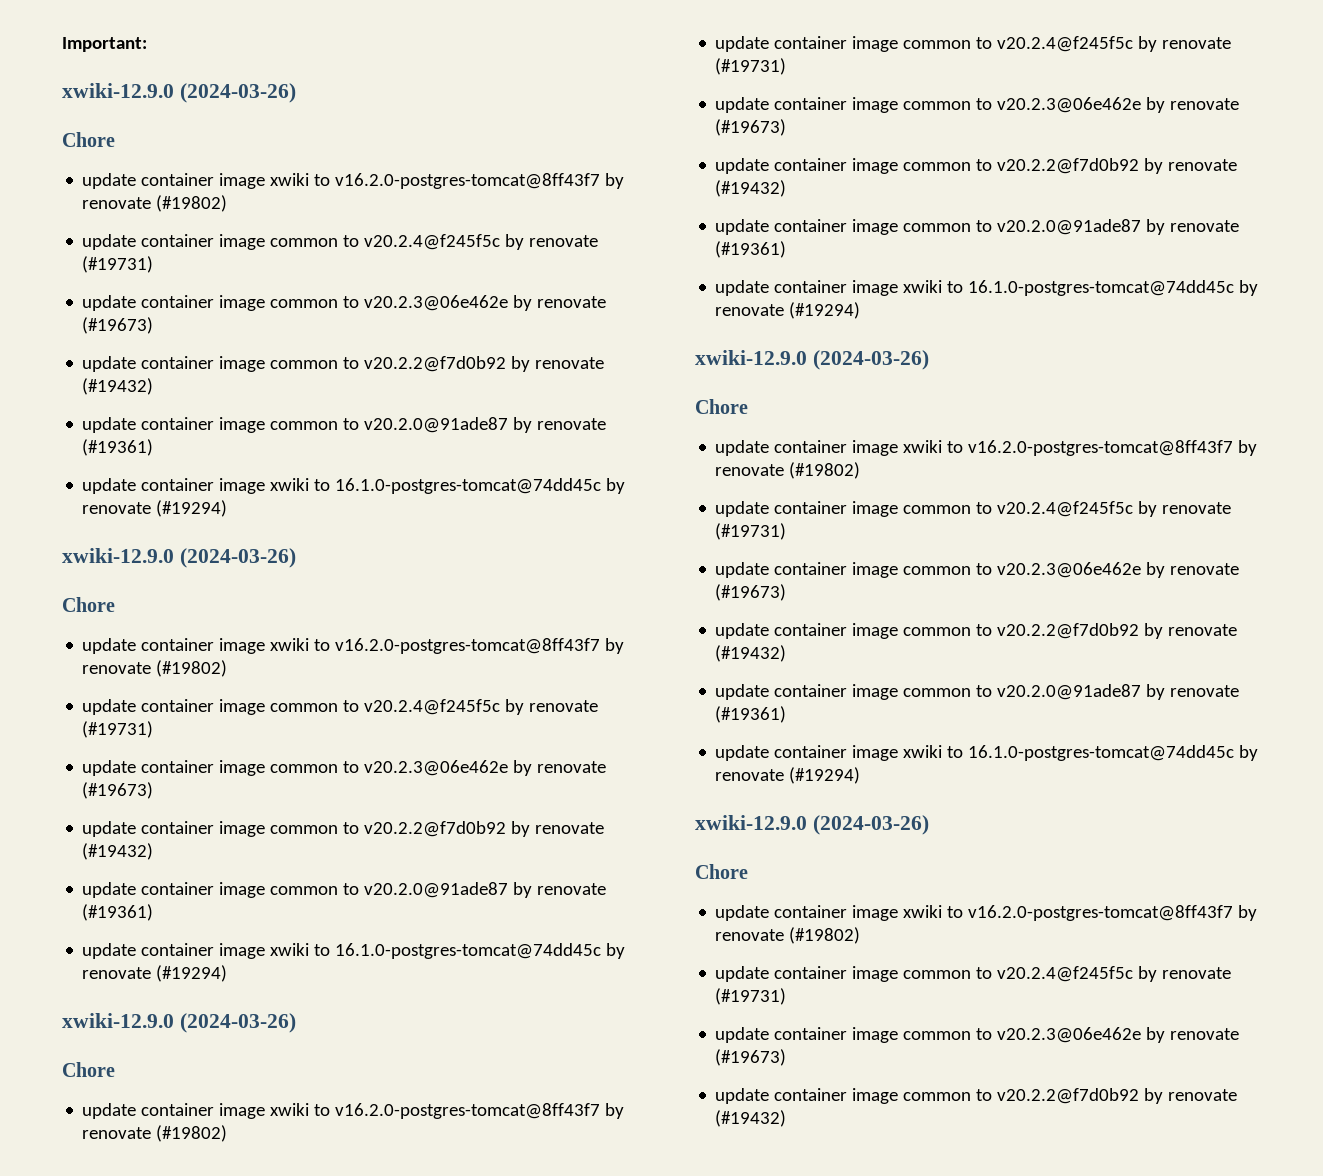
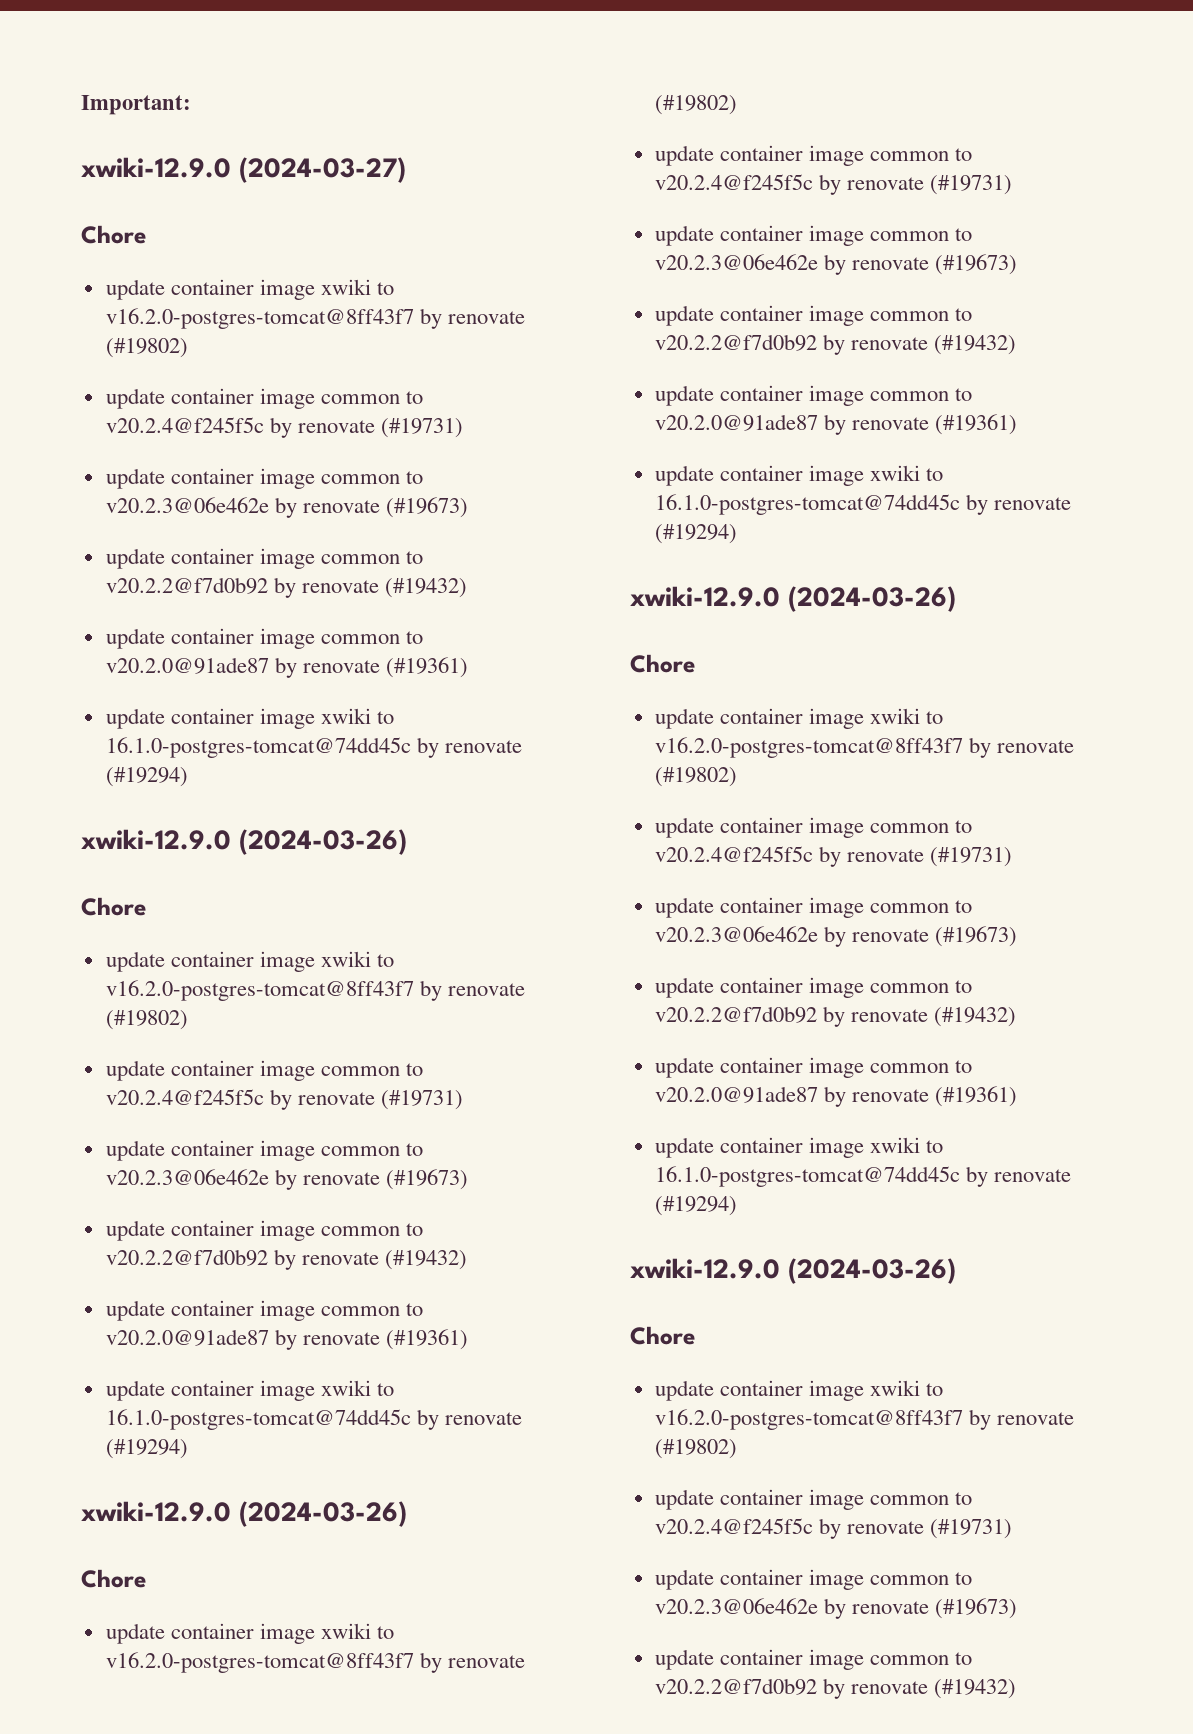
  Important:
- xwiki-12.9.0 (2024-03-26)
+ xwiki-12.9.0 (2024-03-27)

